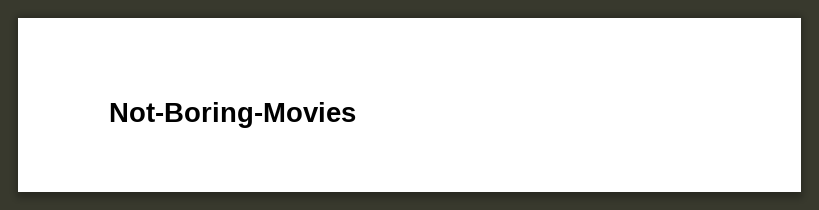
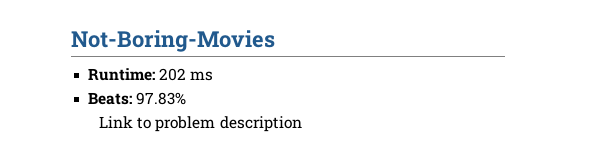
+ Runtime: 202 ms
+ Beats: 97.83%
+ Link to problem description

